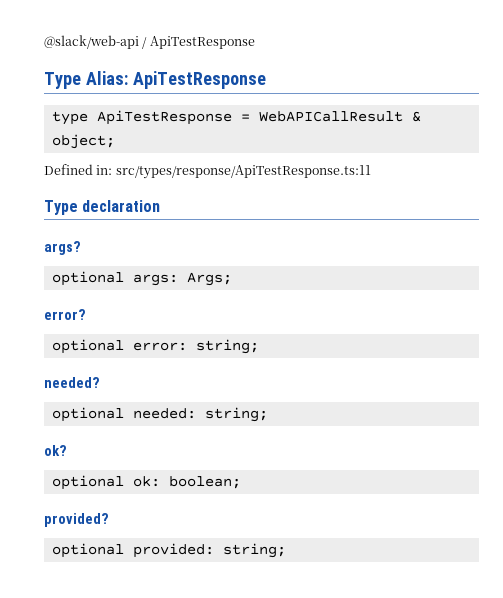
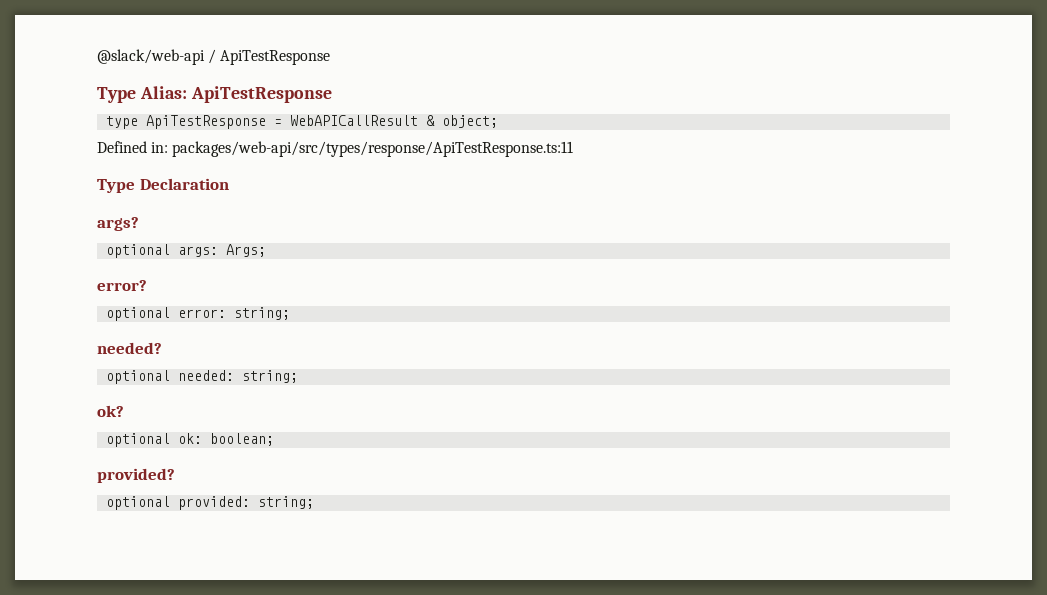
- Defined in: src/types/response/ApiTestResponse.ts:11
- Type declaration
+ Defined in: packages/web-api/src/types/response/ApiTestResponse.ts:11
+ Type Declaration

